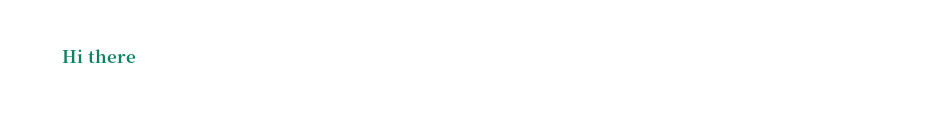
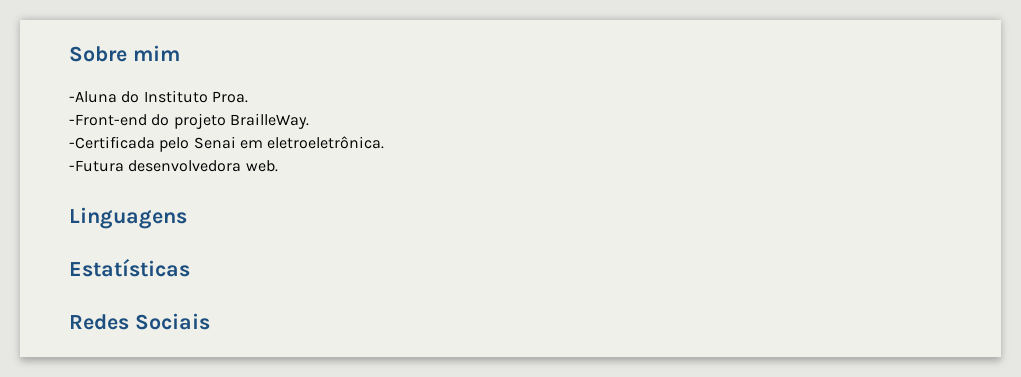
- Hi there
+ Sobre mim
+ -Aluna do Instituto Proa.
+ -Front-end do projeto BrailleWay.
+ -Certificada pelo Senai em eletroeletrônica.
+ -Futura desenvolvedora web.
+ Linguagens
+ Estatísticas
+ Redes Sociais

